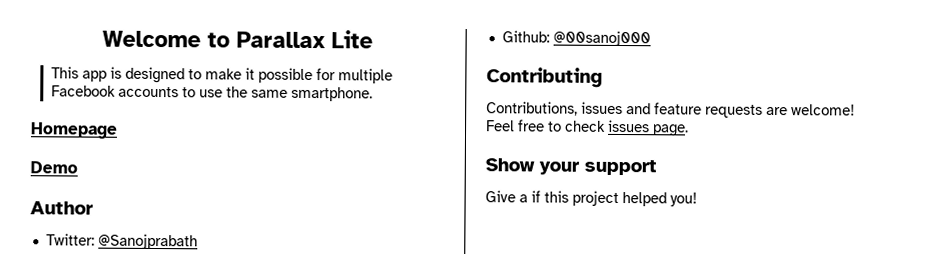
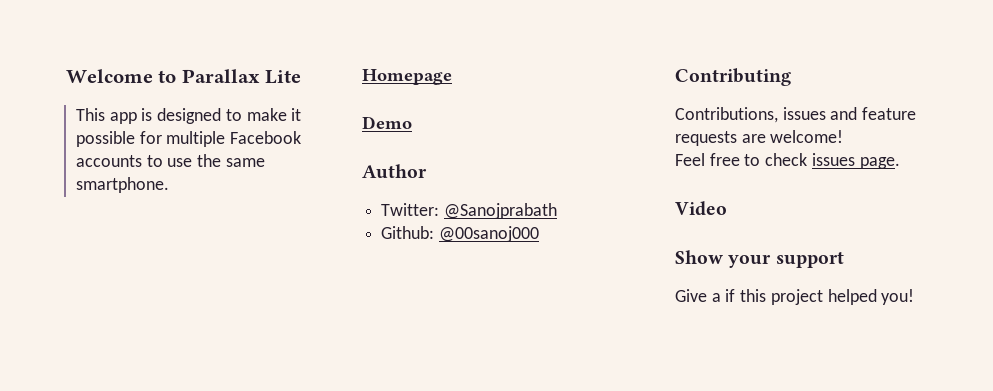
+ Video

